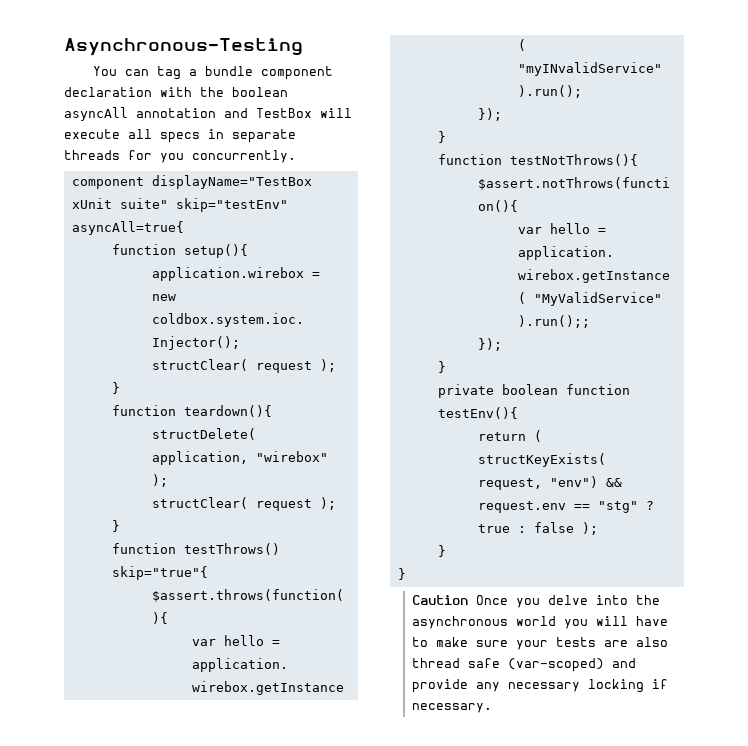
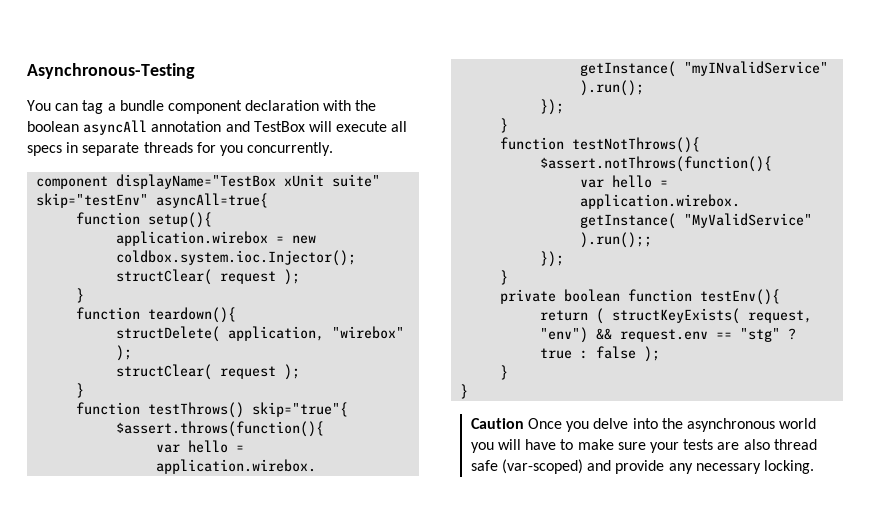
- Caution Once you delve into the asynchronous world you will have to make sure your tests are also thread safe (var-scoped) and provide any necessary locking if necessary.
+ Caution Once you delve into the asynchronous world you will have to make sure your tests are also thread safe (var-scoped) and provide any necessary locking.

